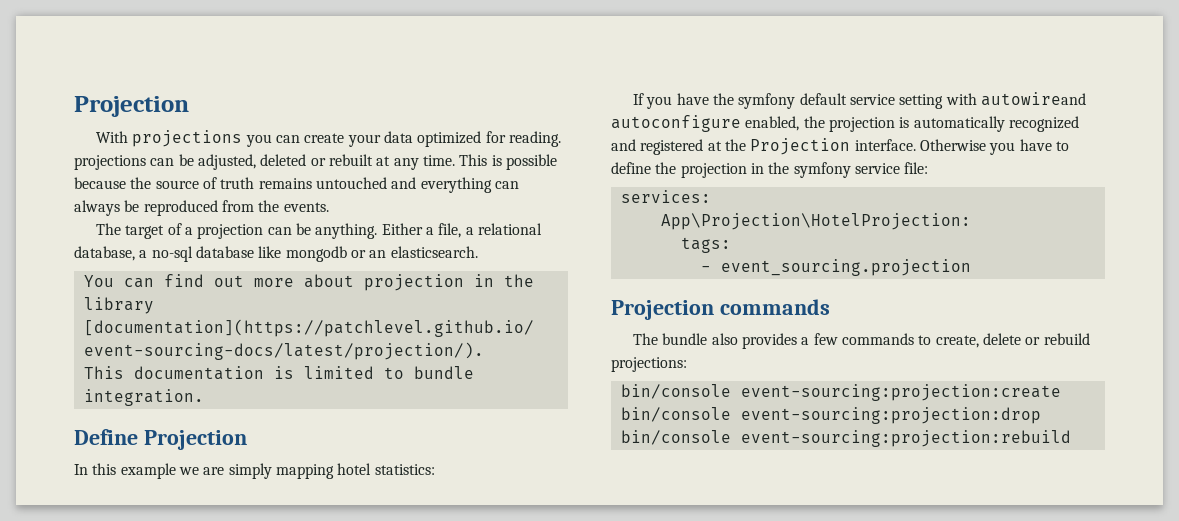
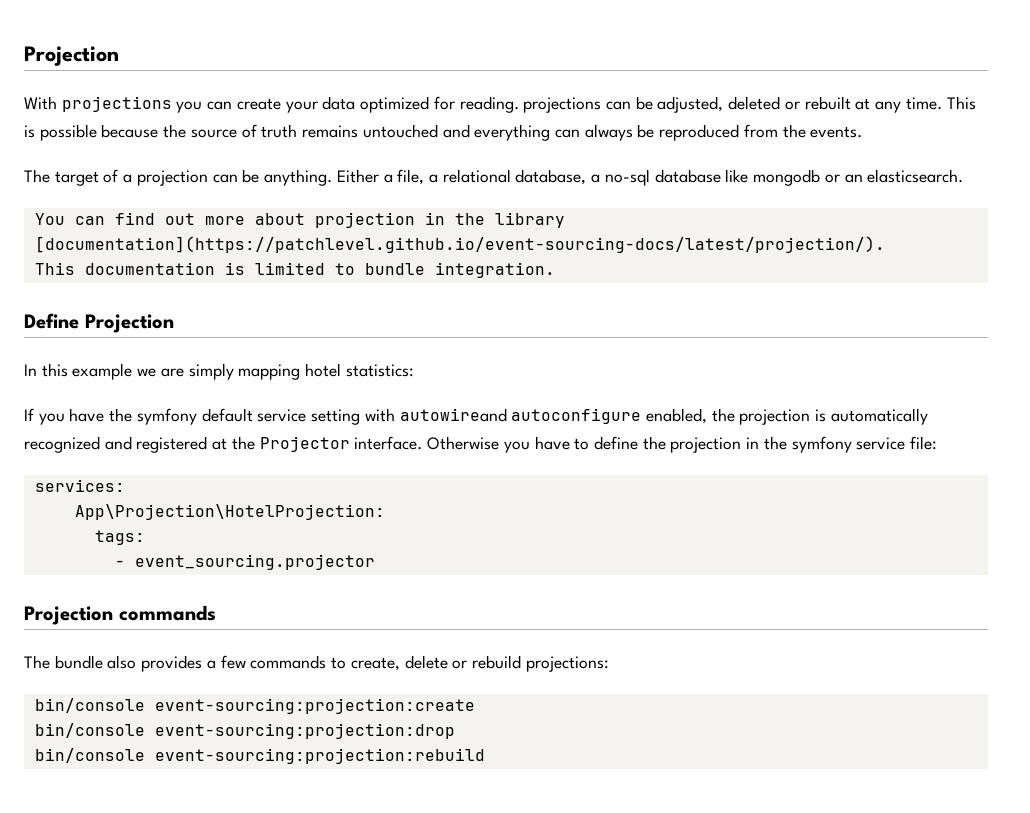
- If you have the symfony default service setting with autowireand autoconfigure enabled, the projection is automatically recognized and registered at the Projection interface.
+ If you have the symfony default service setting with autowireand autoconfigure enabled, the projection is automatically recognized and registered at the Projector interface.
- - event_sourcing.projection
+ - event_sourcing.projector

